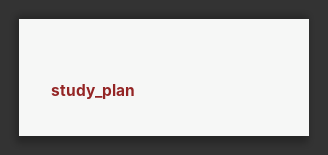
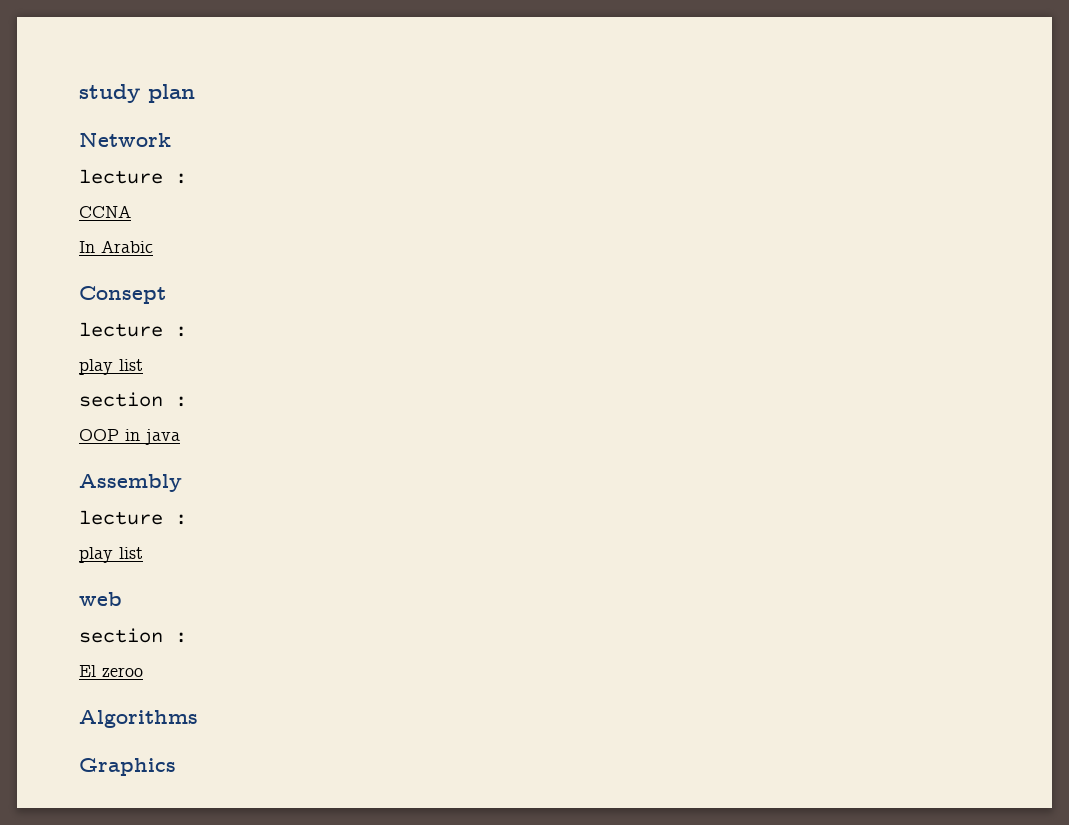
- study_plan
+ study plan
+ Network
+ lecture :
+ CCNA
+ In Arabic
+ Consept
+ lecture :
+ play list
+ section :
+ OOP in java
+ Assembly
+ lecture :
+ play list
+ web
+ section :
+ El zeroo
+ Algorithms
+ Graphics

